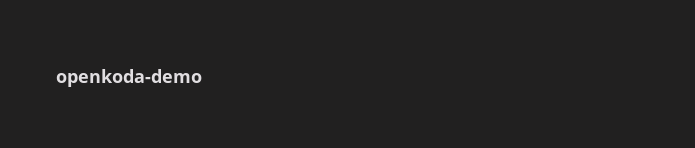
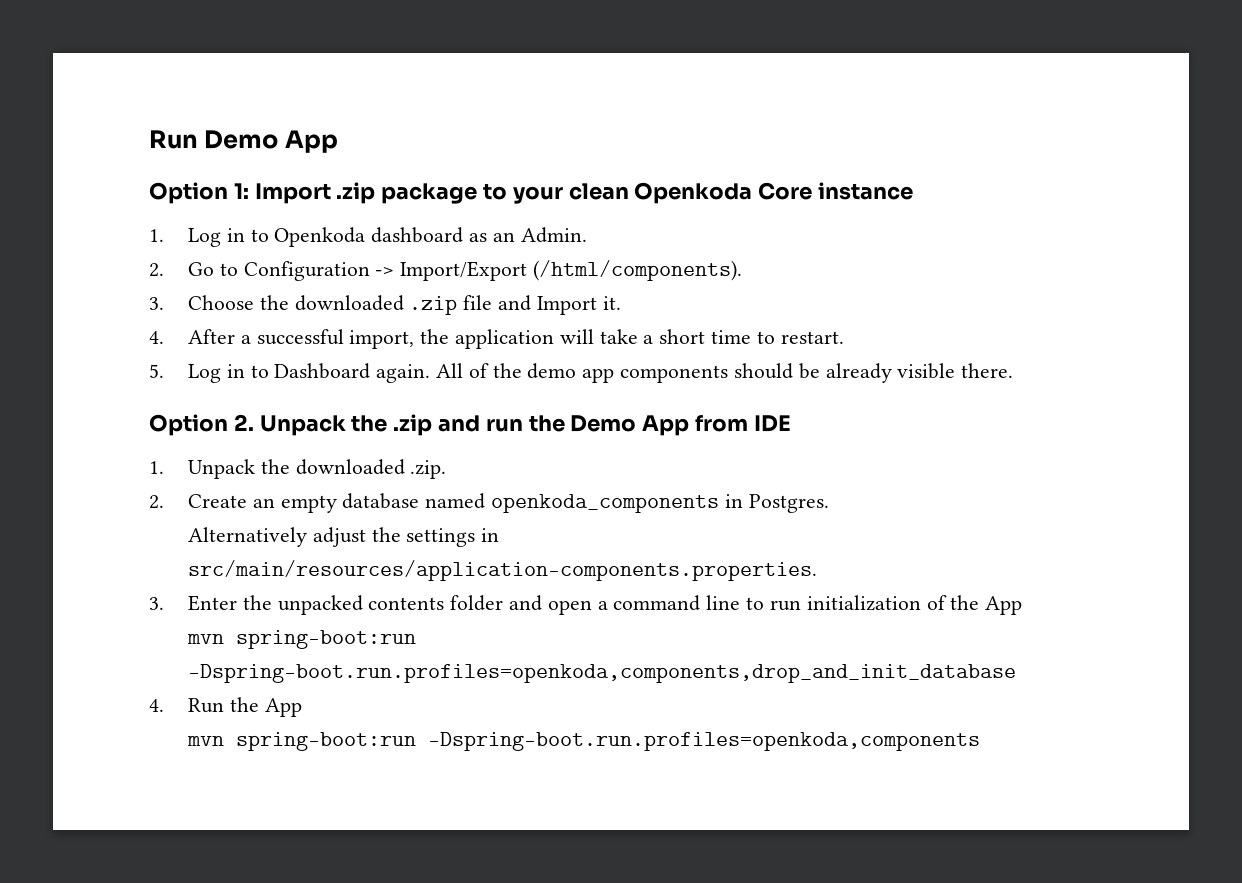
- openkoda-demo
+ Run Demo App
+ Option 1: Import .zip package to your clean Openkoda Core instance
+ 1. Log in to Openkoda dashboard as an Admin.
+ 2. Go to Configuration -> Import/Export (/html/components).
+ 3. Choose the downloaded .zip file and Import it.
+ 4. After a successful import, the application will take a short time to restart.
+ 5. Log in to Dashboard again. All of the demo app components should be already visible there.
+ Option 2. Unpack the .zip and run the Demo App from IDE
+ 1. Unpack the downloaded .zip.
+ 2. Create an empty database named openkoda_components in Postgres.
+ Alternatively adjust the settings in src/main/resources/application-components.properties.
+ 3. Enter the unpacked contents folder and open a command line to run initialization of the App
+ mvn spring-boot:run -Dspring-boot.run.profiles=openkoda,components,drop_and_init_database
+ 4. Run the App
+ mvn spring-boot:run -Dspring-boot.run.profiles=openkoda,components

